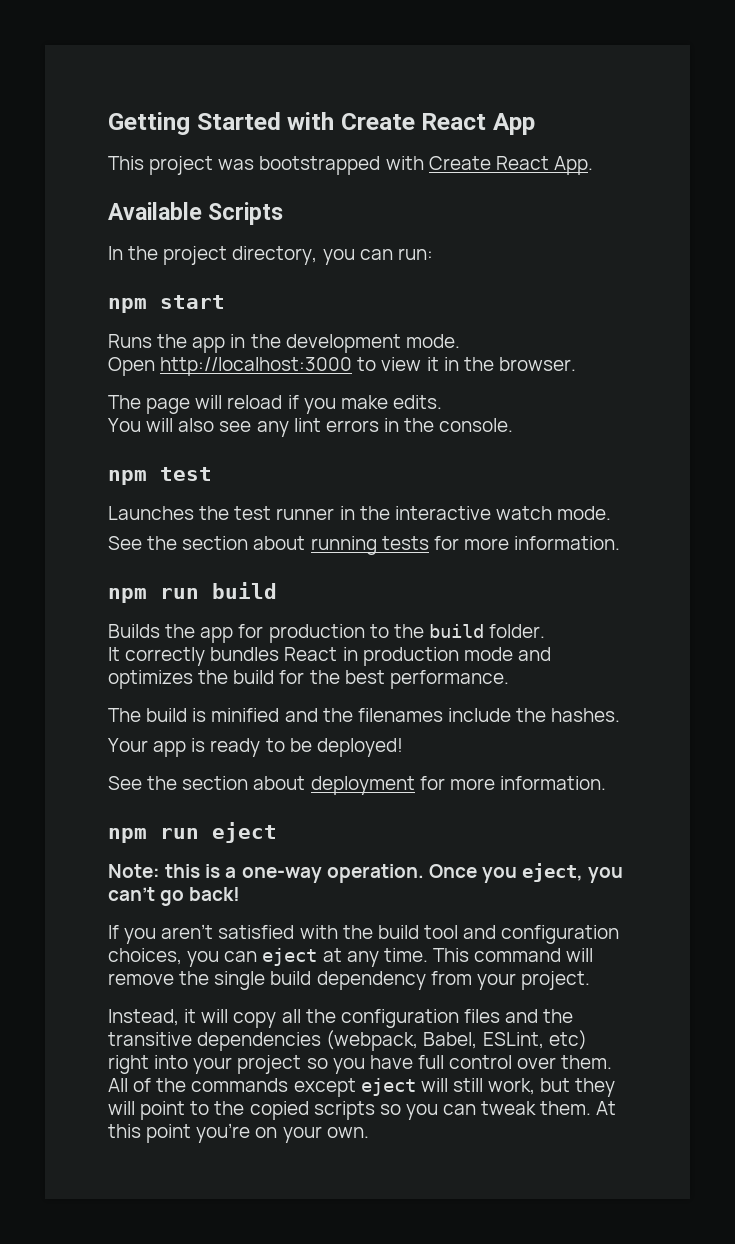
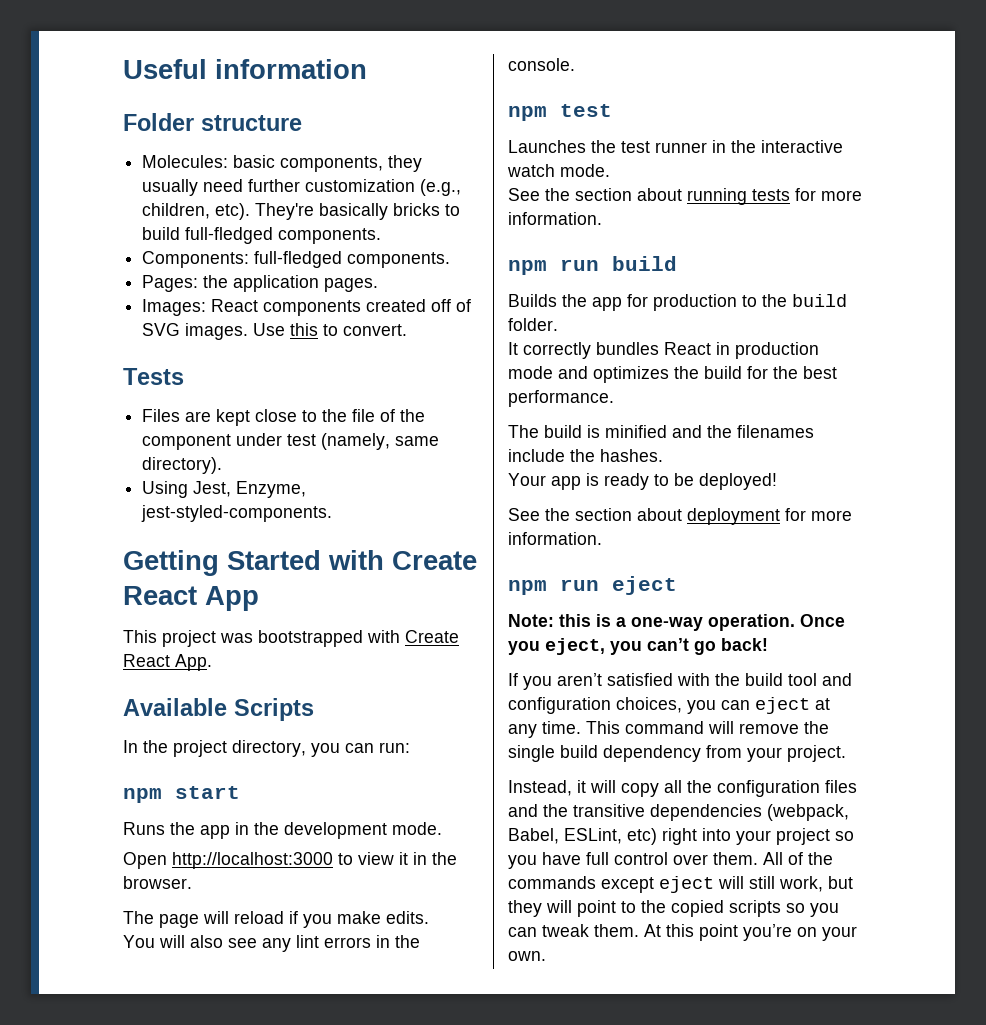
+ Useful information
+ Folder structure
+ Molecules: basic components, they usually need further customization (e.g., children, etc). They're basically bricks to build full-fledged components.
+ Components: full-fledged components.
+ Pages: the application pages.
+ Images: React components created off of SVG images. Use this to convert.
+ Tests
+ Files are kept close to the file of the component under test (namely, same directory).
+ Using Jest, Enzyme, jest-styled-components.

